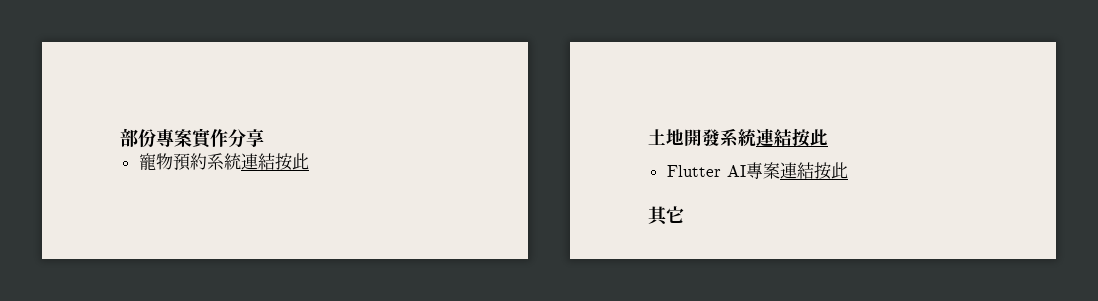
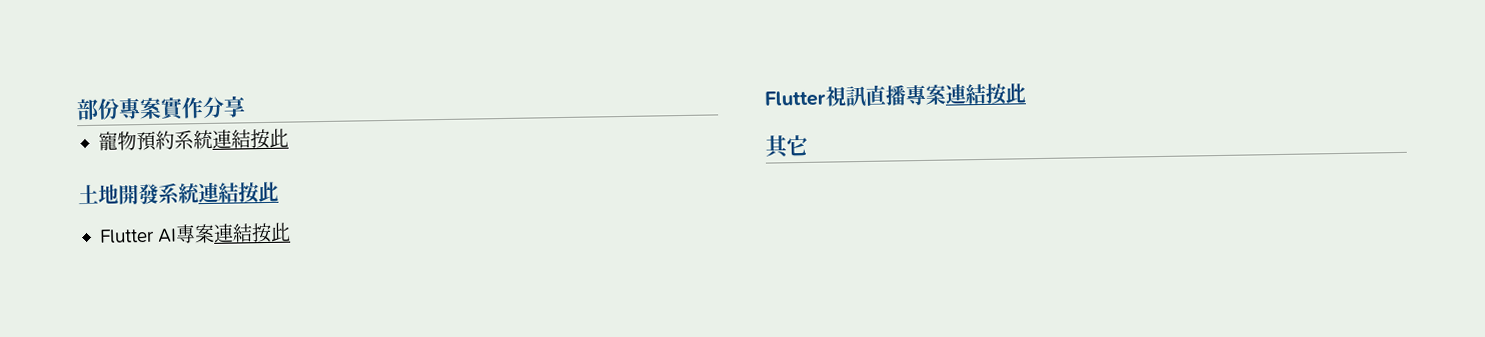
+ Flutter視訊直播專案連結按此

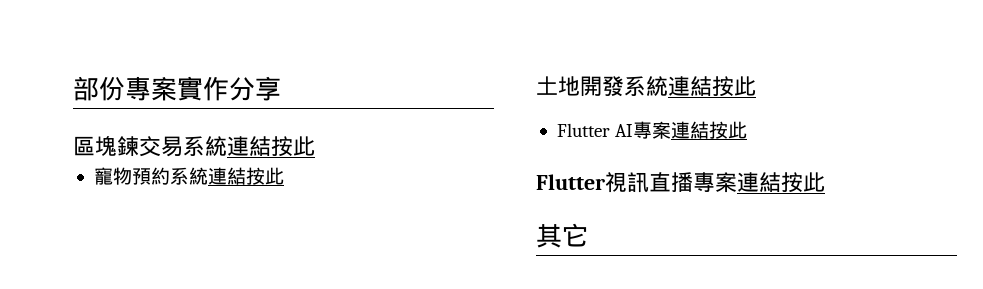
+ 區塊鍊交易系統連結按此

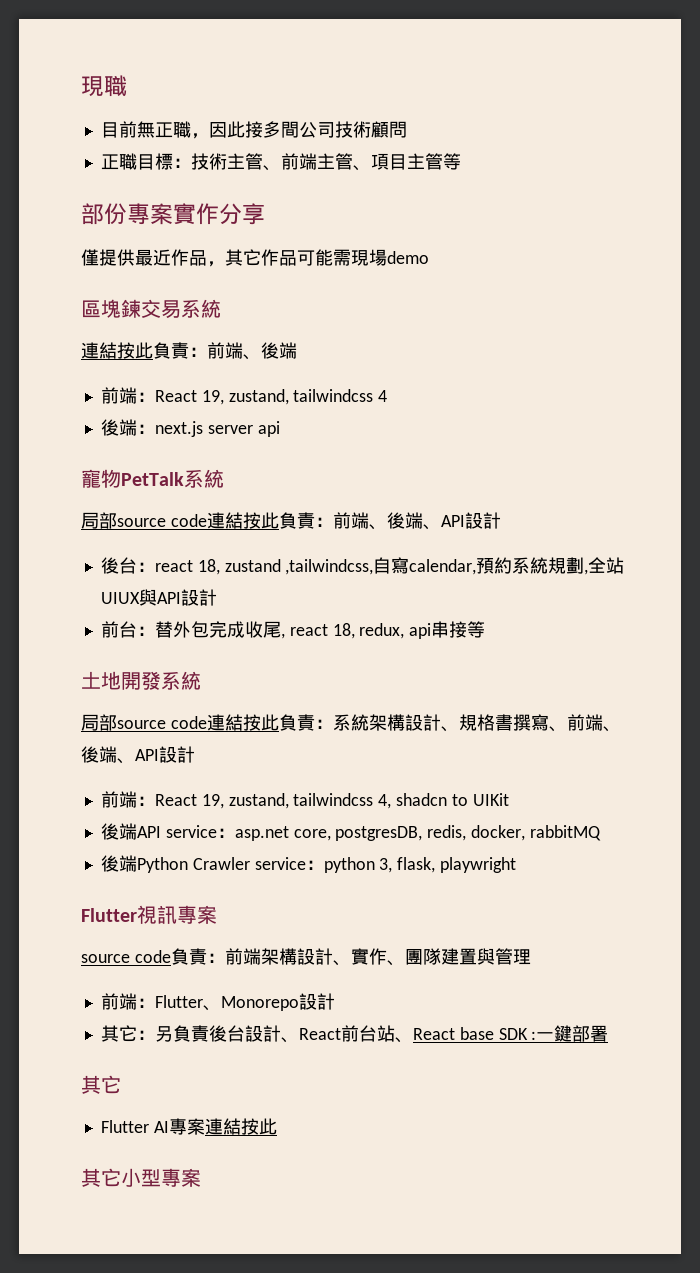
+ 現職
+ 目前無正職，因此接多間公司技術顧問
+ 正職目標：技術主管、前端主管、項目主管等
  部份專案實作分享
+ 僅提供最近作品，其它作品可能需現場demo
- 區塊鍊交易系統連結按此
- 寵物預約系統連結按此
+ 區塊鍊交易系統
+ 連結按此負責：前端、後端
+ 前端：React 19, zustand, tailwindcss 4
+ 後端：next.js server api
+ 寵物PetTalk系統
+ 局部source code連結按此負責：前端、後端、API設計
+ 後台：react 18, zustand ,tailwindcss,自寫calendar,預約系統規劃,全站UIUX與API設計
+ 前台：替外包完成收尾, react 18, redux, api串接等
- 土地開發系統連結按此
+ 土地開發系統
+ 局部source code連結按此負責：系統架構設計、規格書撰寫、前端、後端、API設計
+ 前端：React 19, zustand, tailwindcss 4, shadcn to UIKit
+ 後端API service：asp.net core, postgresDB, redis, docker, rabbitMQ
+ 後端Python Crawler service：python 3, flask, playwright
+ Flutter視訊專案
+ source code負責：前端架構設計、實作、團隊建置與管理
+ 前端：Flutter、Monorepo設計
+ 其它：另負責後台設計、React前台站、React base SDK :一鍵部署
+ 其它
- Flutter視訊直播專案連結按此
- 其它
+ 其它小型專案

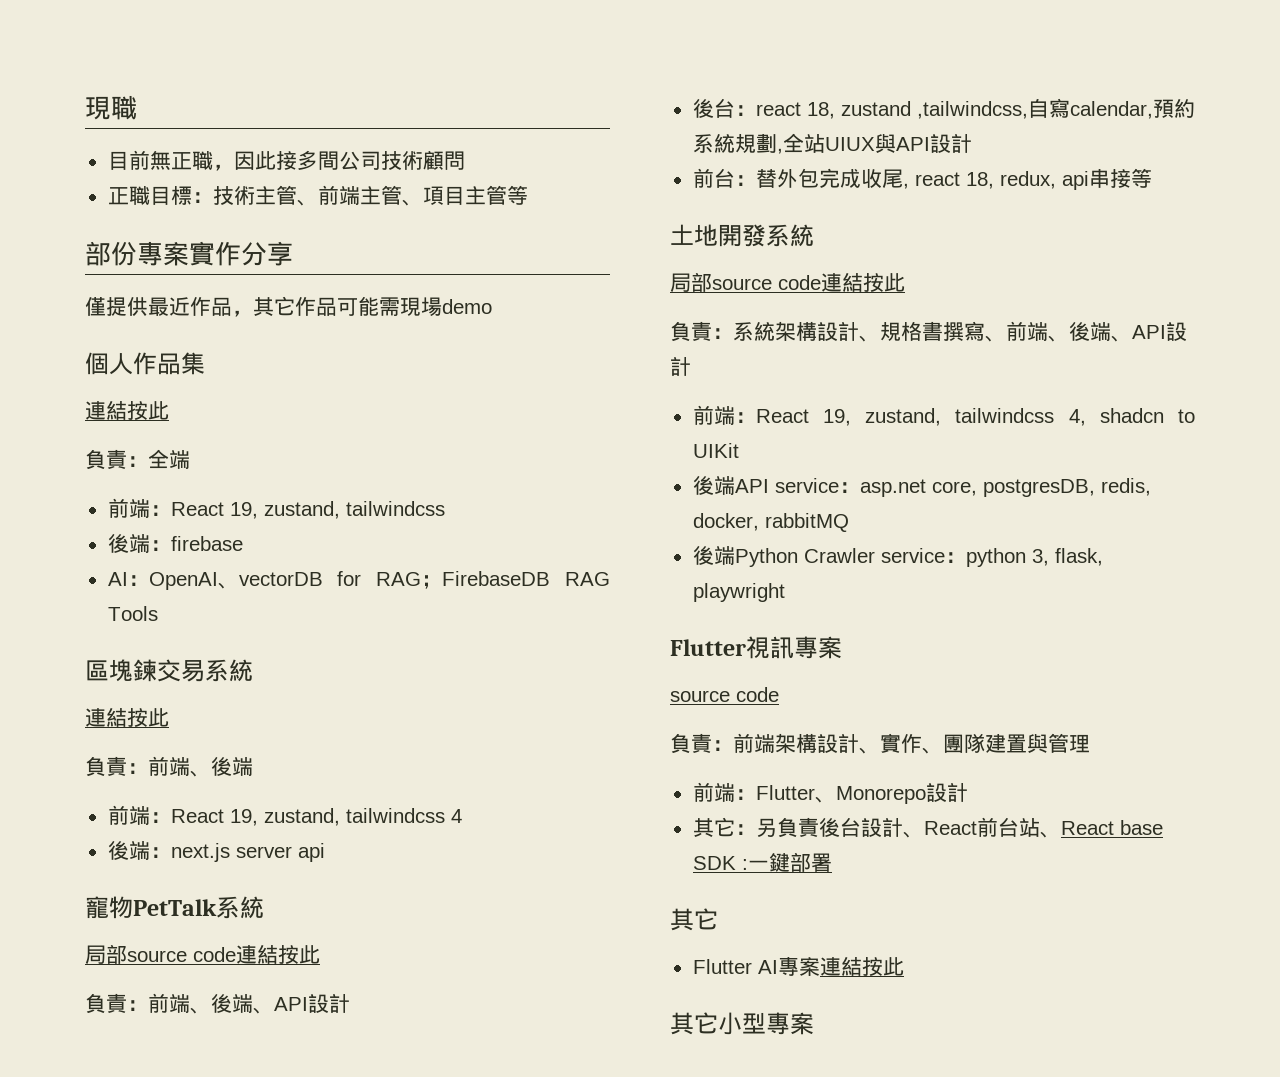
+ 個人作品集
+ 連結按此
+ 負責：全端
+ 前端：React 19, zustand, tailwindcss
+ 後端：firebase
+ AI：OpenAI、vectorDB for RAG；FirebaseDB RAG Tools
  區塊鍊交易系統
- 連結按此負責：前端、後端
+ 連結按此
+ 負責：前端、後端
  寵物PetTalk系統
- 局部source code連結按此負責：前端、後端、API設計
+ 局部source code連結按此
+ 負責：前端、後端、API設計
  土地開發系統
- 局部source code連結按此負責：系統架構設計、規格書撰寫、前端、後端、API設計
+ 局部source code連結按此
+ 負責：系統架構設計、規格書撰寫、前端、後端、API設計
  Flutter視訊專案
- source code負責：前端架構設計、實作、團隊建置與管理
+ source code
+ 負責：前端架構設計、實作、團隊建置與管理

